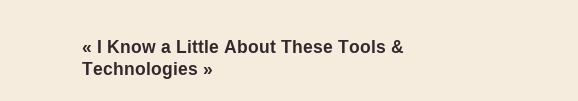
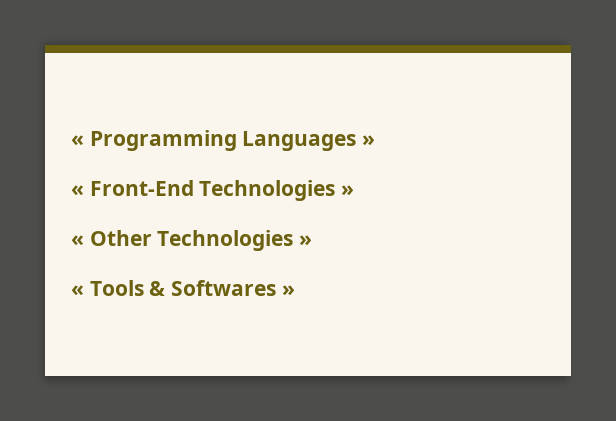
- « I Know a Little About These Tools & Technologies »
+ « Programming Languages »
+ « Front-End Technologies »
+ « Other Technologies »
+ « Tools & Softwares »

